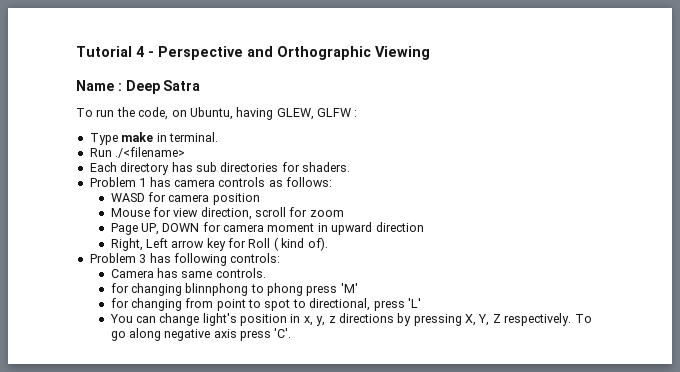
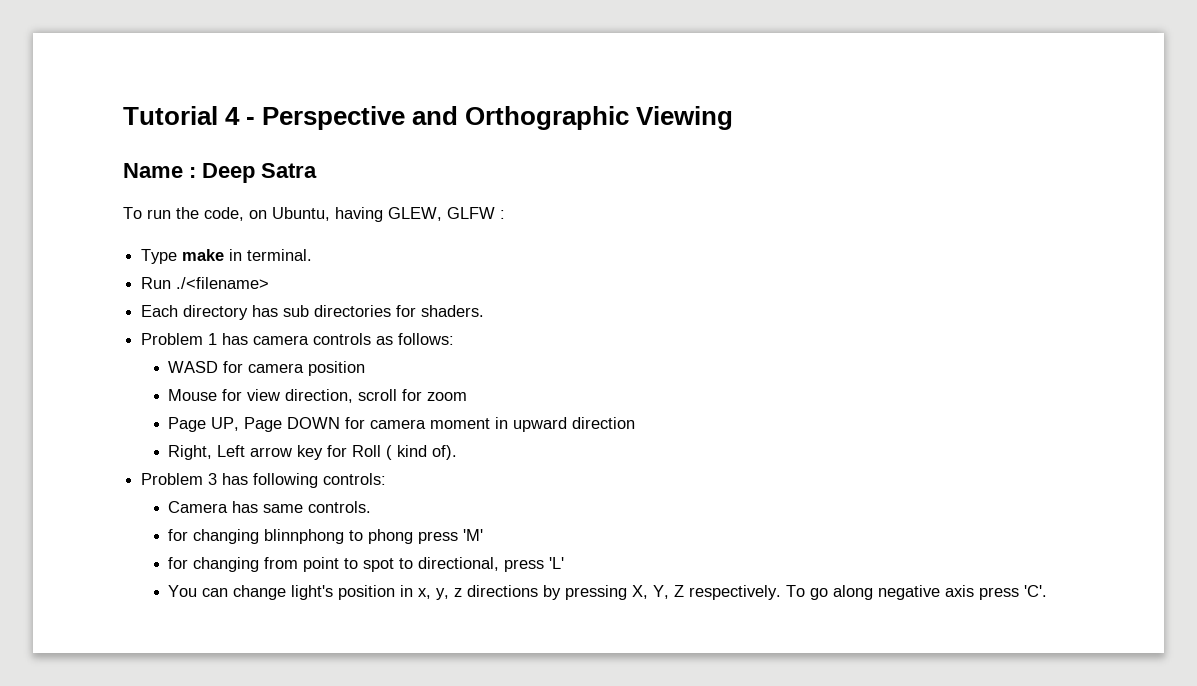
- Page UP, DOWN for camera moment in upward direction
+ Page UP, Page DOWN for camera moment in upward direction

